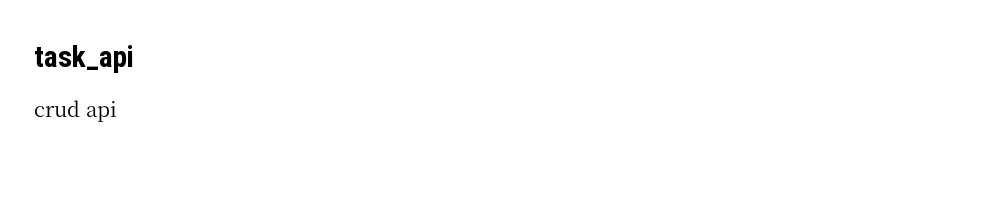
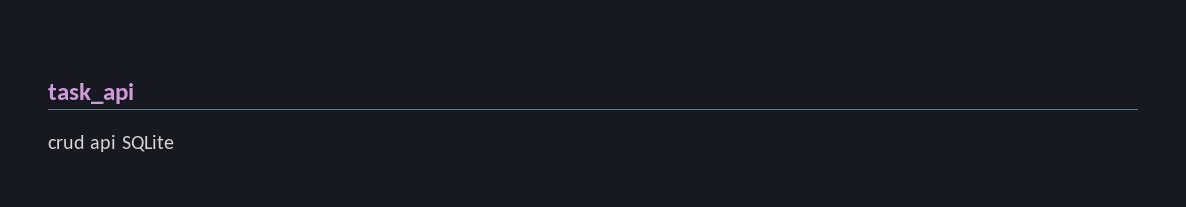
- crud api
+ crud api SQLite

